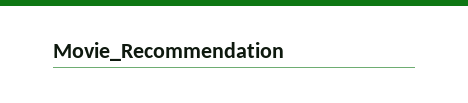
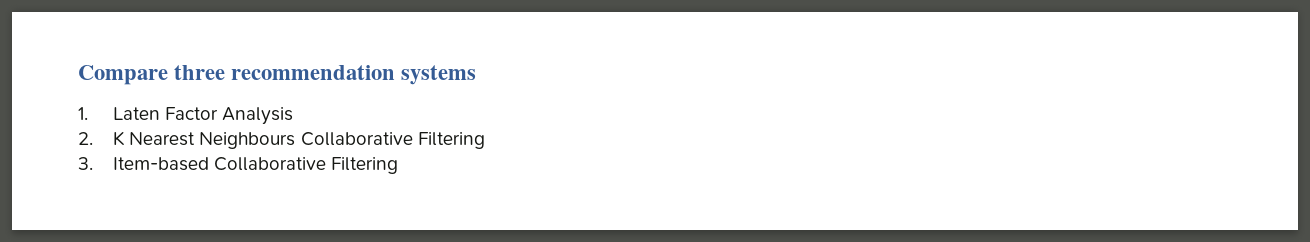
- Movie_Recommendation
+ Compare three recommendation systems
+ 1. Laten Factor Analysis
+ 2. K Nearest Neighbours Collaborative Filtering
+ 3. Item-based Collaborative Filtering

